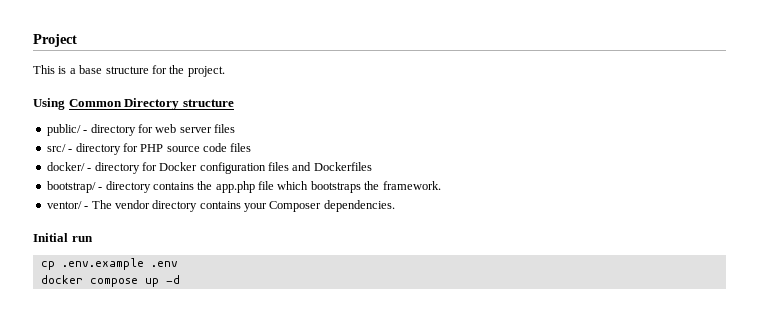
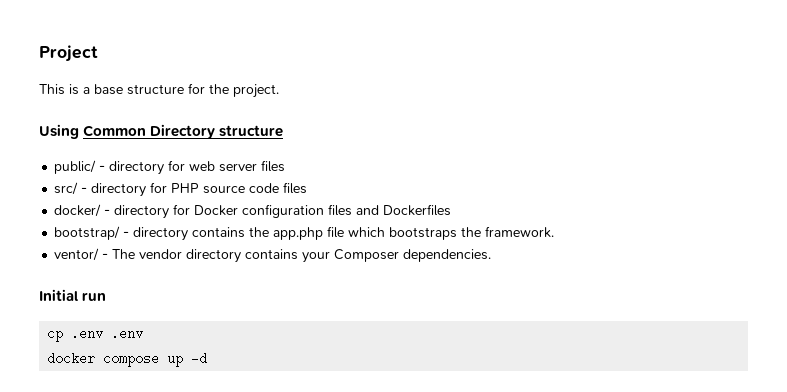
- cp .env.example .env
+ cp .env .env

